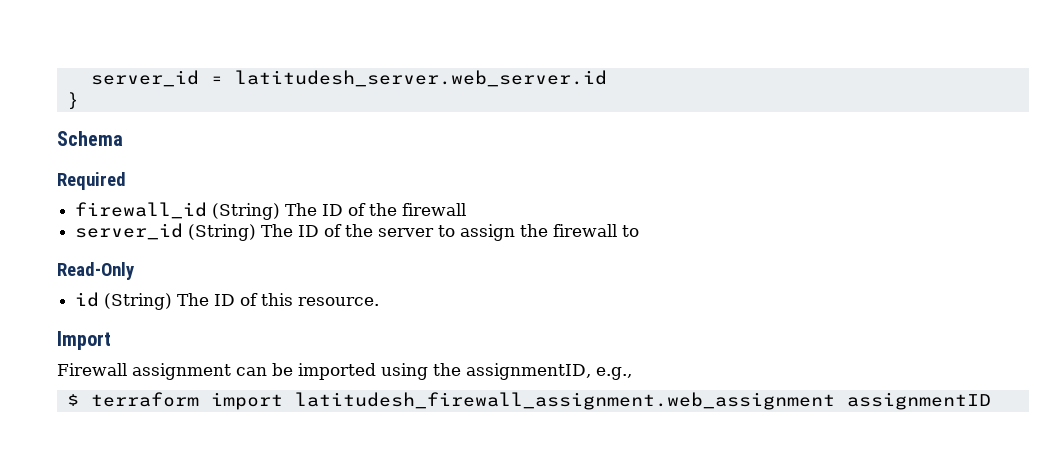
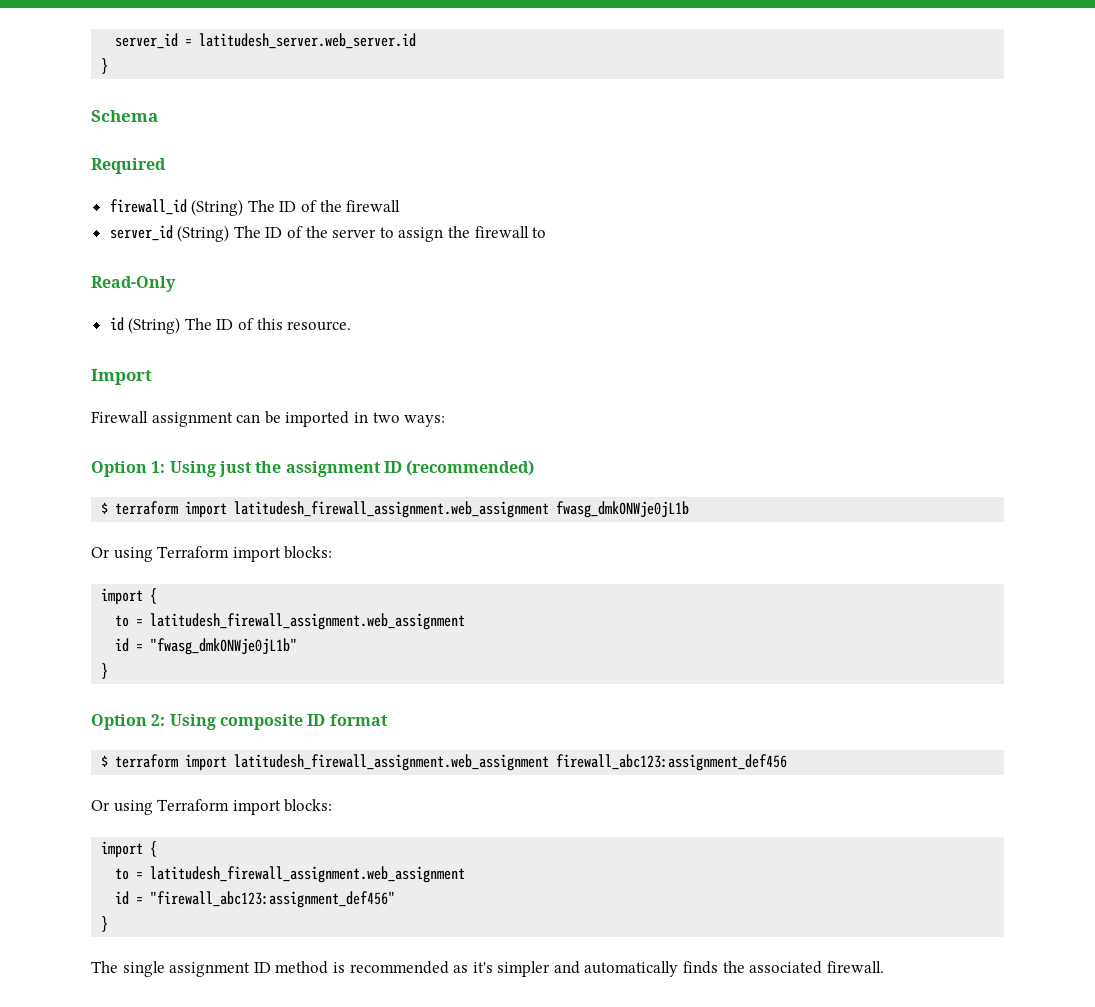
- Firewall assignment can be imported using the assignmentID, e.g.,
- $ terraform import latitudesh_firewall_assignment.web_assignment assignmentID
+ Firewall assignment can be imported in two ways:
+ Option 1: Using just the assignment ID (recommended)
+ $ terraform import latitudesh_firewall_assignment.web_assignment fwasg_dmkONWje0jL1b
+ Or using Terraform import blocks:
+ import {
+ to = latitudesh_firewall_assignment.web_assignment
+ id = "fwasg_dmkONWje0jL1b"
+ }
+ Option 2: Using composite ID format
+ $ terraform import latitudesh_firewall_assignment.web_assignment firewall_abc123:assignment_def456
+ Or using Terraform import blocks:
+ import {
+ to = latitudesh_firewall_assignment.web_assignment
+ id = "firewall_abc123:assignment_def456"
+ }
+ The single assignment ID method is recommended as it's simpler and automatically finds the associated firewall.

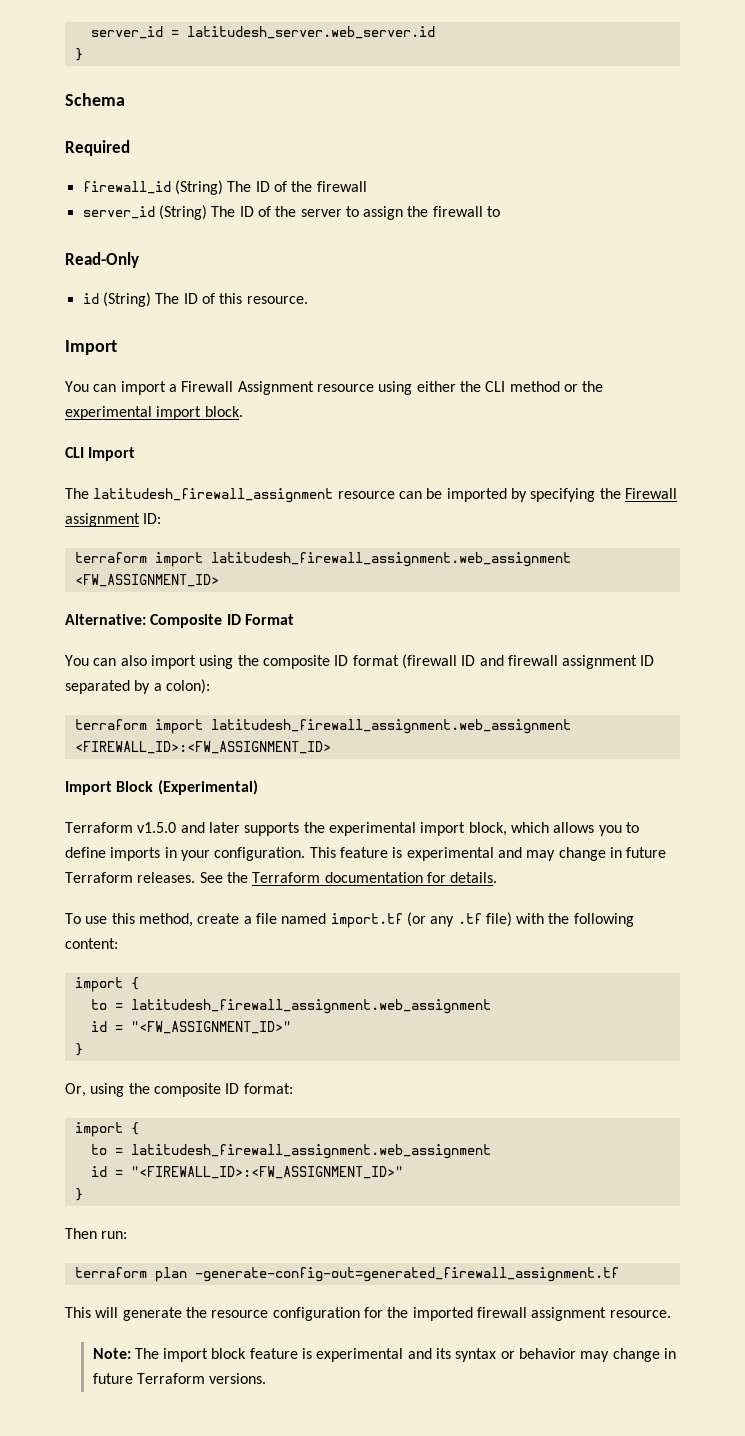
- Firewall assignment can be imported in two ways:
- Option 1: Using just the assignment ID (recommended)
- $ terraform import latitudesh_firewall_assignment.web_assignment fwasg_dmkONWje0jL1b
- Or using Terraform import blocks:
+ You can import a Firewall Assignment resource using either the CLI method or the experimental import block.
+ CLI Import
+ The latitudesh_firewall_assignment resource can be imported by specifying the Firewall assignment ID:
+ terraform import latitudesh_firewall_assignment.web_assignment <FW_ASSIGNMENT_ID>
+ Alternative: Composite ID Format
+ You can also import using the composite ID format (firewall ID and firewall assignment ID separated by a colon):
+ terraform import latitudesh_firewall_assignment.web_assignment <FIREWALL_ID>:<FW_ASSIGNMENT_ID>
+ Import Block (Experimental)
+ Terraform v1.5.0 and later supports the experimental import block, which allows you to define imports in your configuration. This feature is experimental and may change in future Terraform releases. See the Terraform documentation for details.
+ To use this method, create a file named import.tf (or any .tf file) with the following content:
  import {
  to = latitudesh_firewall_assignment.web_assignment
- id = "fwasg_dmkONWje0jL1b"
+ id = "<FW_ASSIGNMENT_ID>"
  }
- Option 2: Using composite ID format
- $ terraform import latitudesh_firewall_assignment.web_assignment firewall_abc123:assignment_def456
- Or using Terraform import blocks:
+ Or, using the composite ID format:
  import {
  to = latitudesh_firewall_assignment.web_assignment
- id = "firewall_abc123:assignment_def456"
+ id = "<FIREWALL_ID>:<FW_ASSIGNMENT_ID>"
  }
- The single assignment ID method is recommended as it's simpler and automatically finds the associated firewall.
+ Then run:
+ terraform plan -generate-config-out=generated_firewall_assignment.tf
+ This will generate the resource configuration for the imported firewall assignment resource.
+ Note: The import block feature is experimental and its syntax or behavior may change in future Terraform versions.

